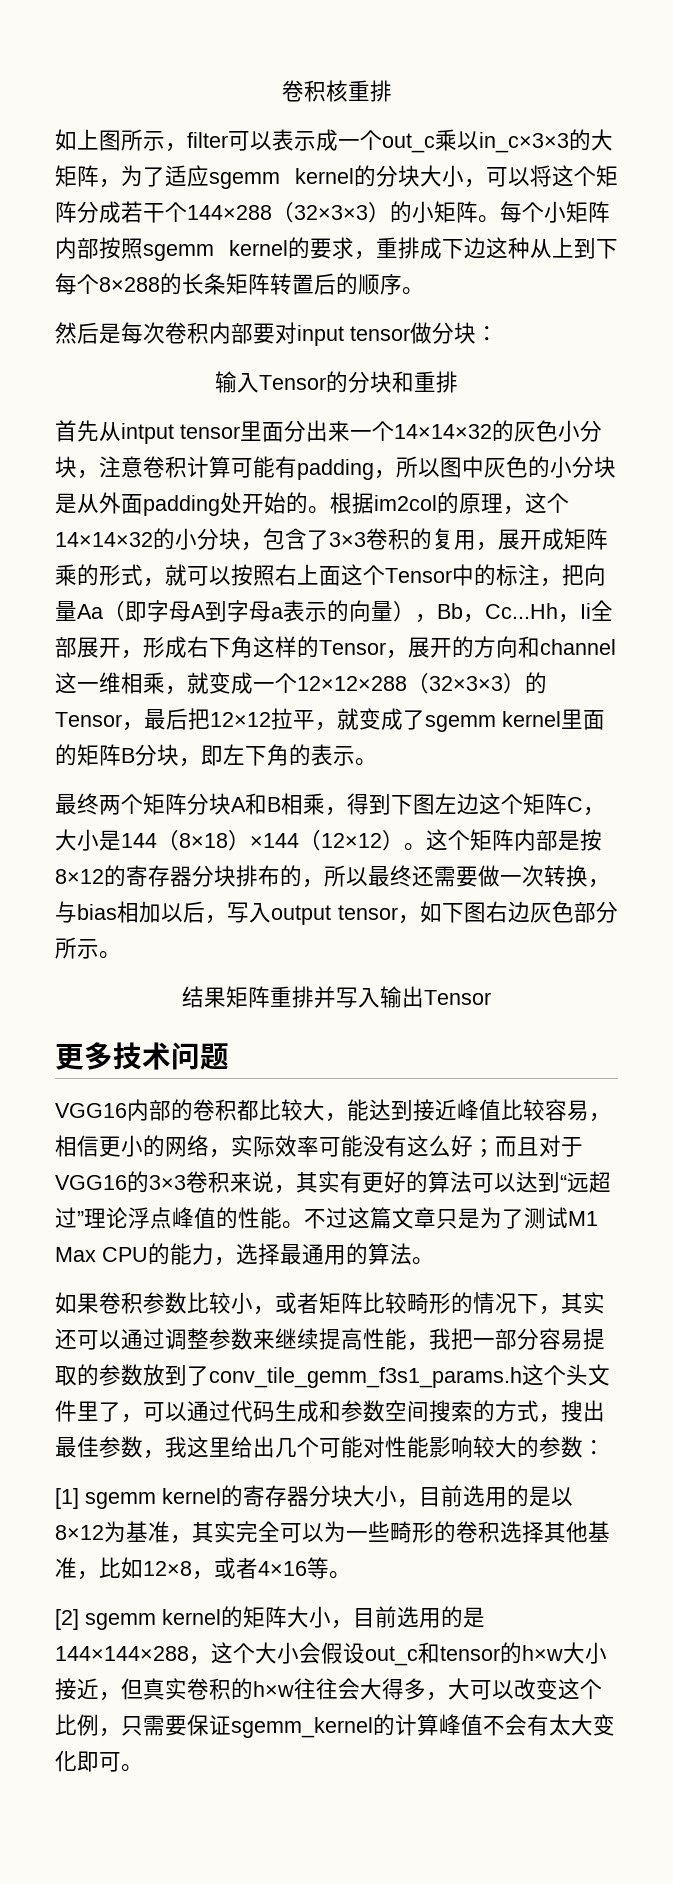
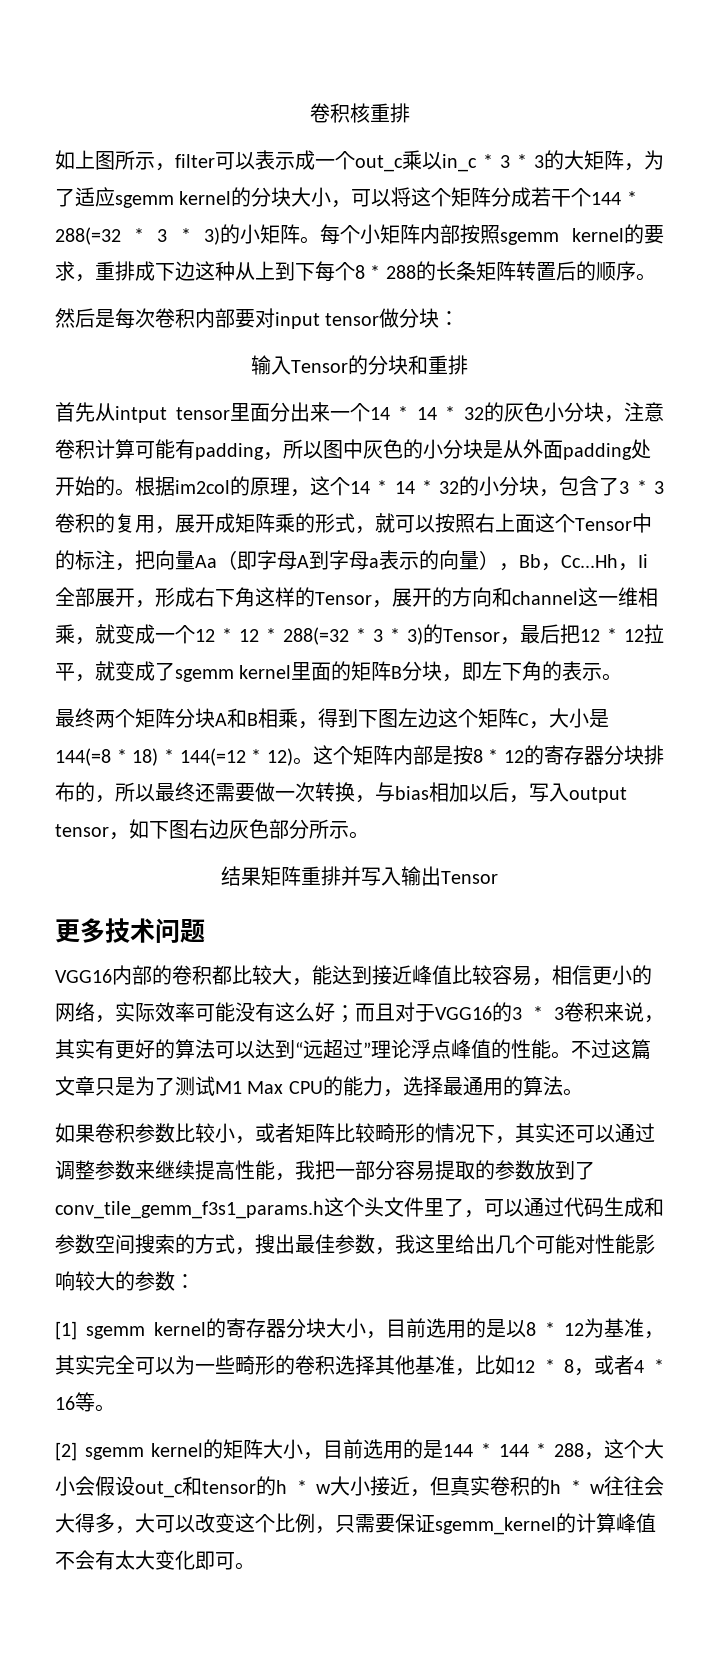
- 如上图所示，filter可以表示成一个out_c乘以in_c×3×3的大矩阵，为了适应sgemm kernel的分块大小，可以将这个矩阵分成若干个144×288（32×3×3）的小矩阵。
+ 如上图所示，filter可以表示成一个out_c乘以in_c * 3 * 3的大矩阵，为了适应sgemm kernel的分块大小，可以将这个矩阵分成若干个144 * 288(=32 * 3 * 3)的小矩阵。
- 每个小矩阵内部按照sgemm kernel的要求，重排成下边这种从上到下每个8×288的长条矩阵转置后的顺序。
+ 每个小矩阵内部按照sgemm kernel的要求，重排成下边这种从上到下每个8 * 288的长条矩阵转置后的顺序。
- 首先从intput tensor里面分出来一个14×14×32的灰色小分块，注意卷积计算可能有padding，所以图中灰色的小分块是从外面padding处开始的。
+ 首先从intput tensor里面分出来一个14 * 14 * 32的灰色小分块，注意卷积计算可能有padding，所以图中灰色的小分块是从外面padding处开始的。
- 根据im2col的原理，这个14×14×32的小分块，包含了3×3卷积的复用，展开成矩阵乘的形式，就可以按照右上面这个Tensor中的标注，把向量Aa（即字母A到字母a表示的向量），Bb，Cc...Hh，Ii全部展开，形成右下角这样的Tensor，展开的方向和channel这一维相乘，就变成一个12×12×288（32×3×3）的Tensor，最后把12×12拉平，就变成了sgemm kernel里面的矩阵B分块，即左下角的表示。
+ 根据im2col的原理，这个14 * 14 * 32的小分块，包含了3 * 3卷积的复用，展开成矩阵乘的形式，就可以按照右上面这个Tensor中的标注，把向量Aa（即字母A到字母a表示的向量），Bb，Cc...Hh，Ii全部展开，形成右下角这样的Tensor，展开的方向和channel这一维相乘，就变成一个12 * 12 * 288(=32 * 3 * 3)的Tensor，最后把12 * 12拉平，就变成了sgemm kernel里面的矩阵B分块，即左下角的表示。
- 最终两个矩阵分块A和B相乘，得到下图左边这个矩阵C，大小是144（8×18）×144（12×12）。
+ 最终两个矩阵分块A和B相乘，得到下图左边这个矩阵C，大小是144(=8 * 18) * 144(=12 * 12)。
- 这个矩阵内部是按8×12的寄存器分块排布的，所以最终还需要做一次转换，与bias相加以后，写入output tensor，如下图右边灰色部分所示。
+ 这个矩阵内部是按8 * 12的寄存器分块排布的，所以最终还需要做一次转换，与bias相加以后，写入output tensor，如下图右边灰色部分所示。
- VGG16内部的卷积都比较大，能达到接近峰值比较容易，相信更小的网络，实际效率可能没有这么好；而且对于VGG16的3×3卷积来说，其实有更好的算法可以达到“远超过”理论浮点峰值的性能。
+ VGG16内部的卷积都比较大，能达到接近峰值比较容易，相信更小的网络，实际效率可能没有这么好；而且对于VGG16的3 * 3卷积来说，其实有更好的算法可以达到“远超过”理论浮点峰值的性能。
- [1] sgemm kernel的寄存器分块大小，目前选用的是以8×12为基准，其实完全可以为一些畸形的卷积选择其他基准，比如12×8，或者4×16等。
+ [1] sgemm kernel的寄存器分块大小，目前选用的是以8 * 12为基准，其实完全可以为一些畸形的卷积选择其他基准，比如12 * 8，或者4 * 16等。
- [2] sgemm kernel的矩阵大小，目前选用的是144×144×288，这个大小会假设out_c和tensor的h×w大小接近，但真实卷积的h×w往往会大得多，大可以改变这个比例，只需要保证sgemm_kernel的计算峰值不会有太大变化即可。
+ [2] sgemm kernel的矩阵大小，目前选用的是144 * 144 * 288，这个大小会假设out_c和tensor的h * w大小接近，但真实卷积的h * w往往会大得多，大可以改变这个比例，只需要保证sgemm_kernel的计算峰值不会有太大变化即可。

